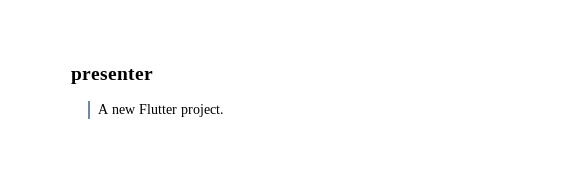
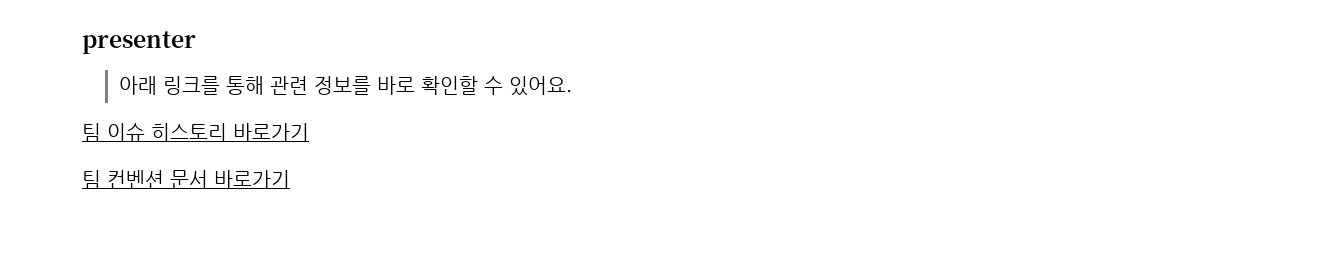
- A new Flutter project.
+ 아래 링크를 통해 관련 정보를 바로 확인할 수 있어요.
+ 팀 이슈 히스토리 바로가기
+ 팀 컨벤션 문서 바로가기

